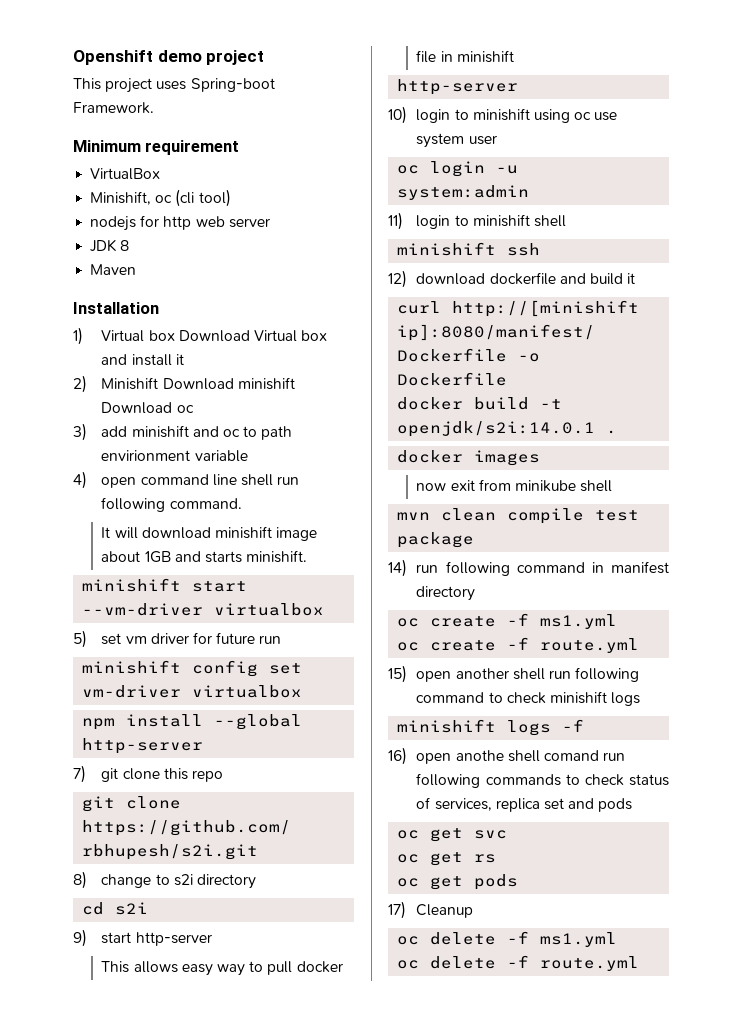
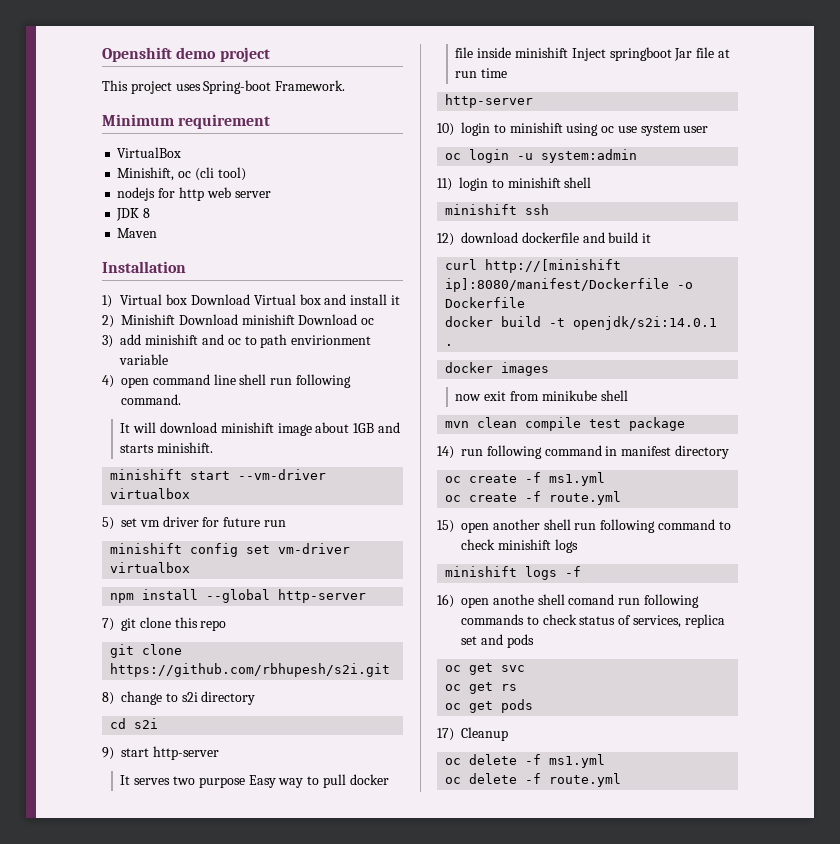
- This allows easy way to pull docker file in minishift
+ It serves two purpose Easy way to pull docker file inside minishift Inject springboot Jar file at run time

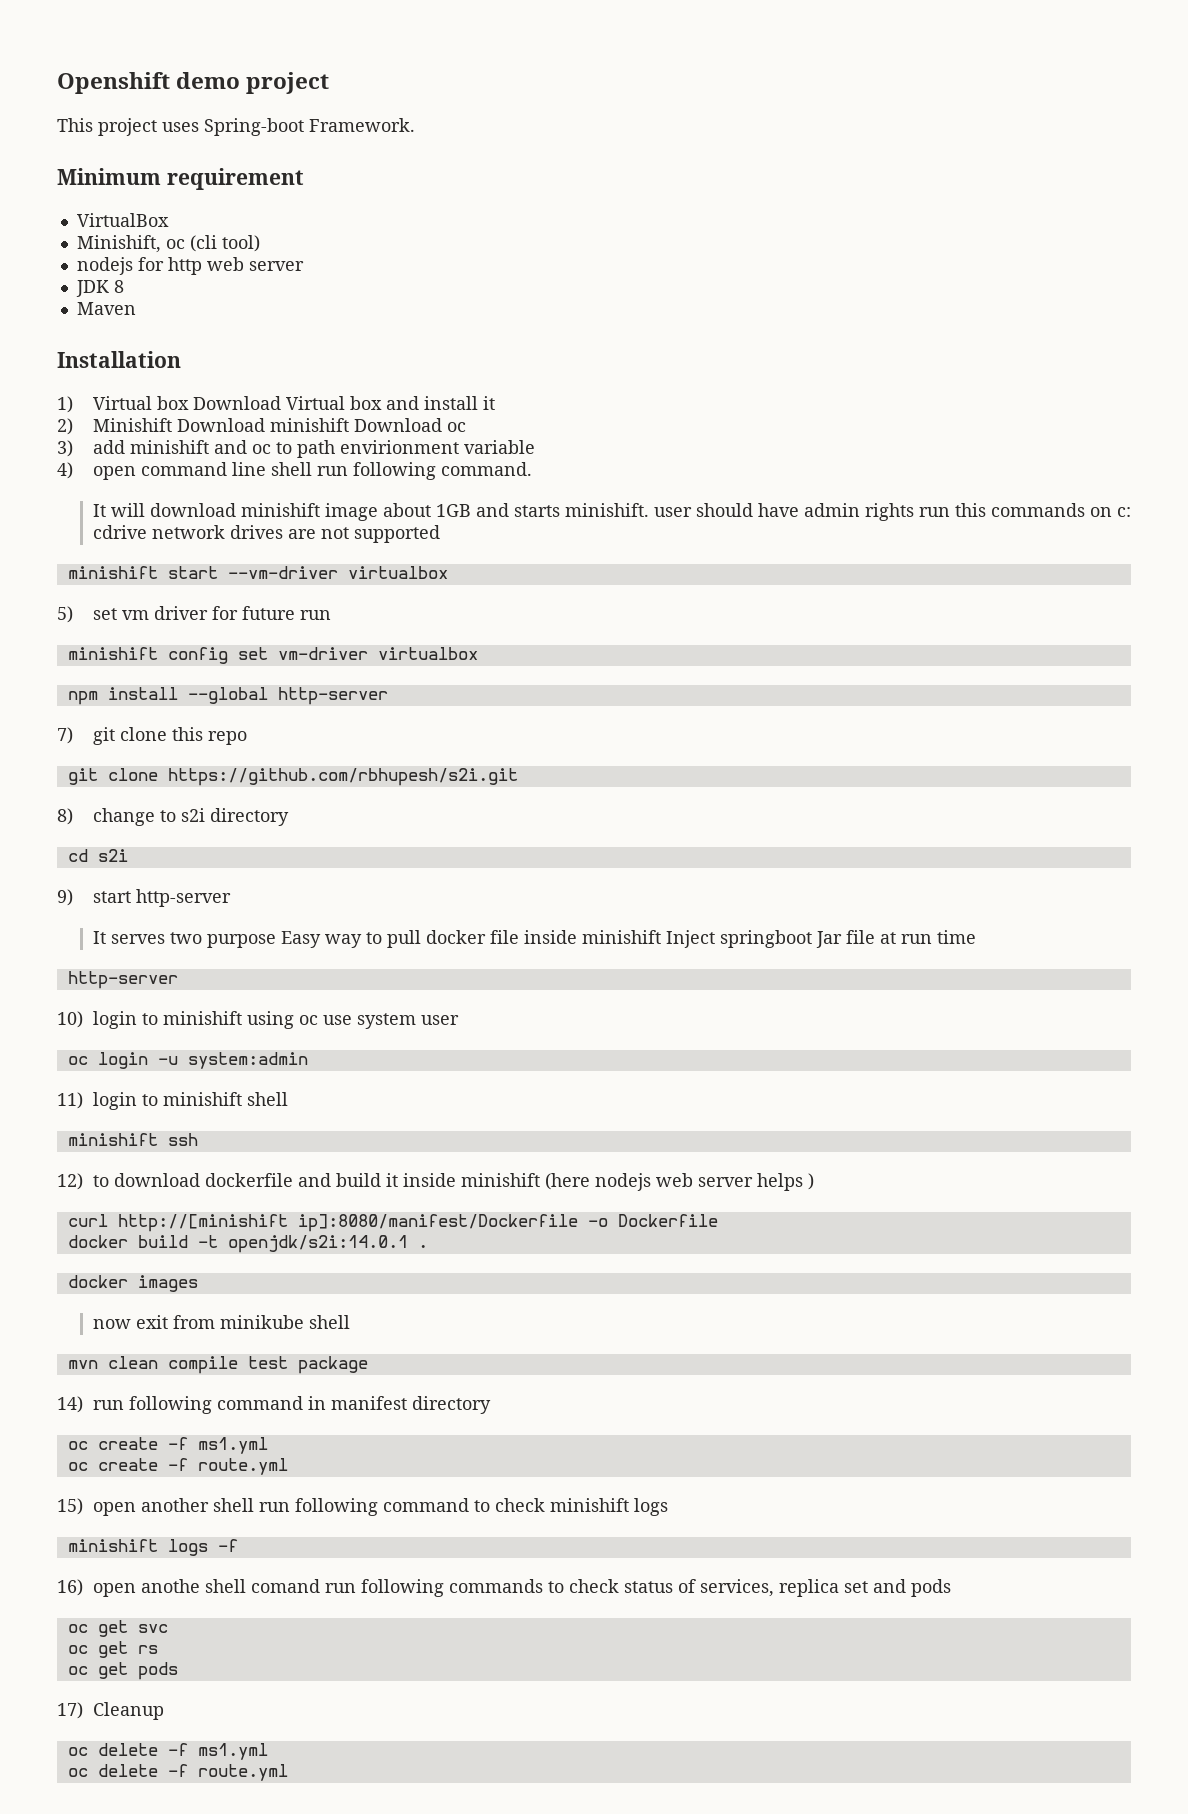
- It will download minishift image about 1GB and starts minishift.
+ It will download minishift image about 1GB and starts minishift. user should have admin rights run this commands on c: cdrive network drives are not supported
- 12) download dockerfile and build it
+ 12) to download dockerfile and build it inside minishift (here nodejs web server helps )

